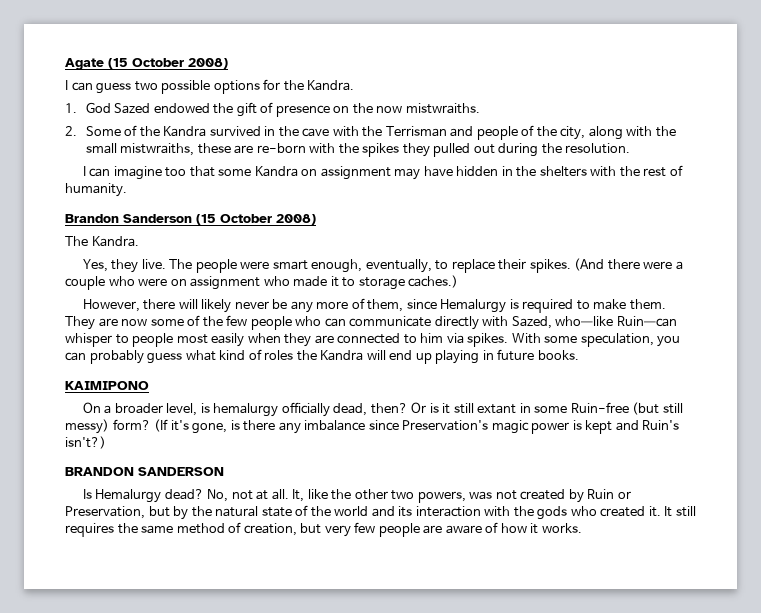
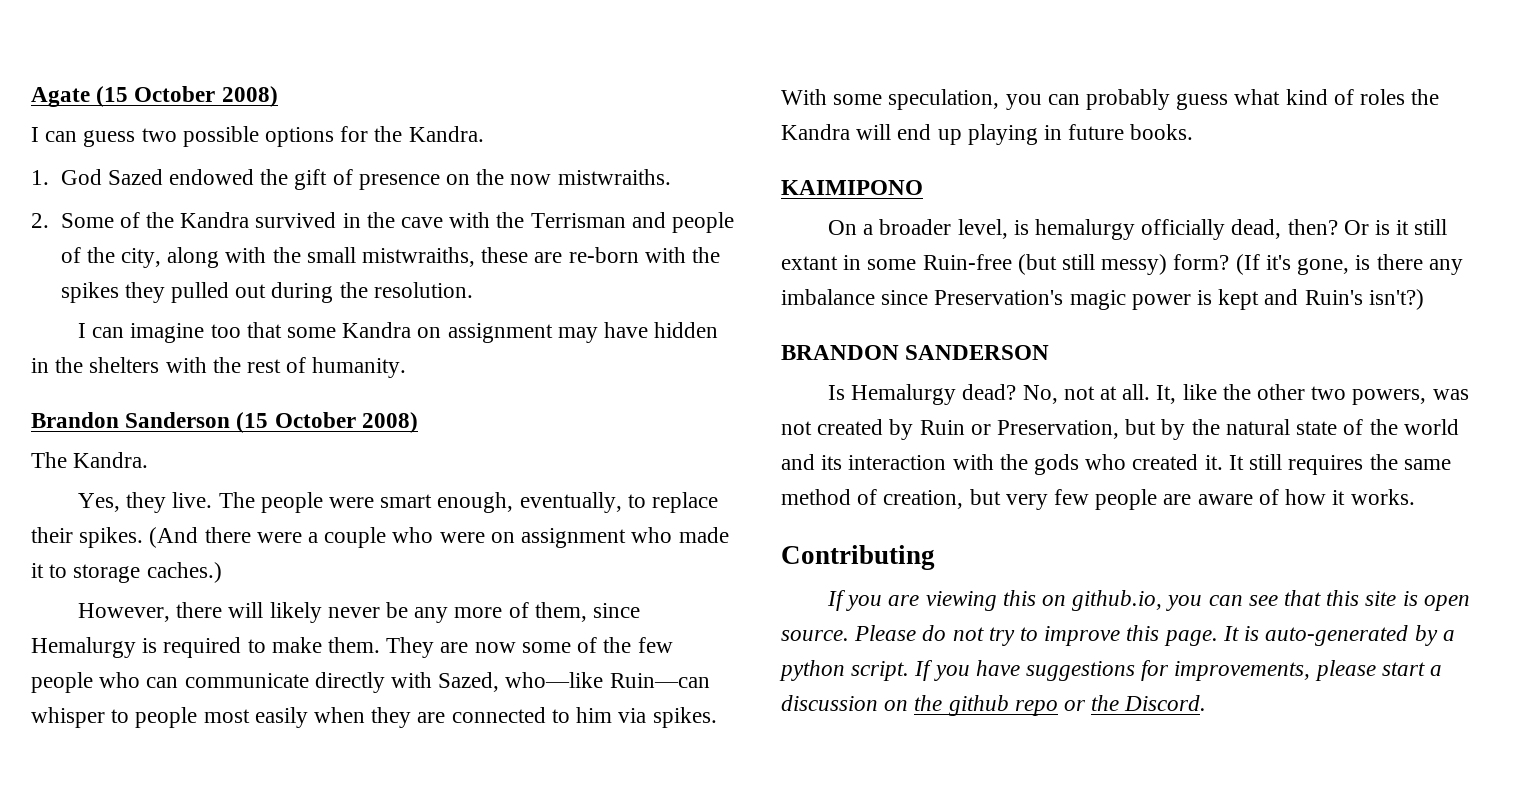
+ Contributing
+ If you are viewing this on github.io, you can see that this site is open source. Please do not try to improve this page. It is auto-generated by a python script. If you have suggestions for improvements, please start a discussion on the github repo or the Discord.

